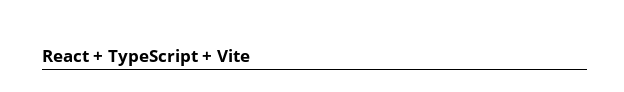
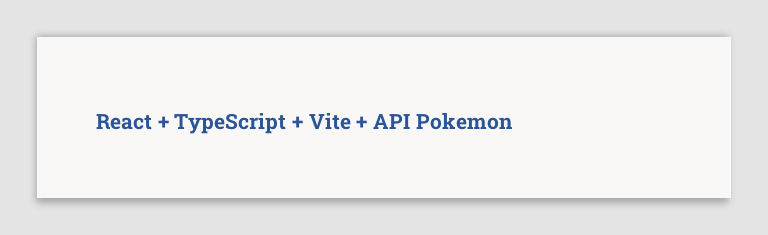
- React + TypeScript + Vite
+ React + TypeScript + Vite + API Pokemon

